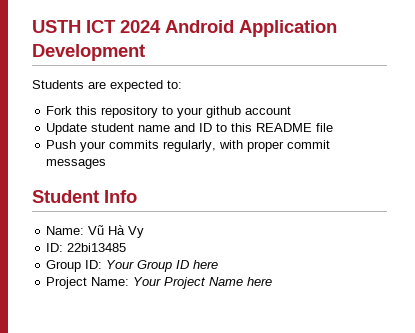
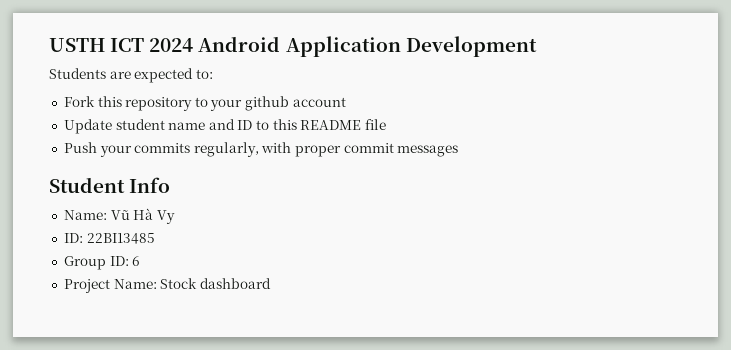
- ID: 22bi13485
+ ID: 22BI13485
- Group ID: Your Group ID here
- Project Name: Your Project Name here
+ Group ID: 6
+ Project Name: Stock dashboard

